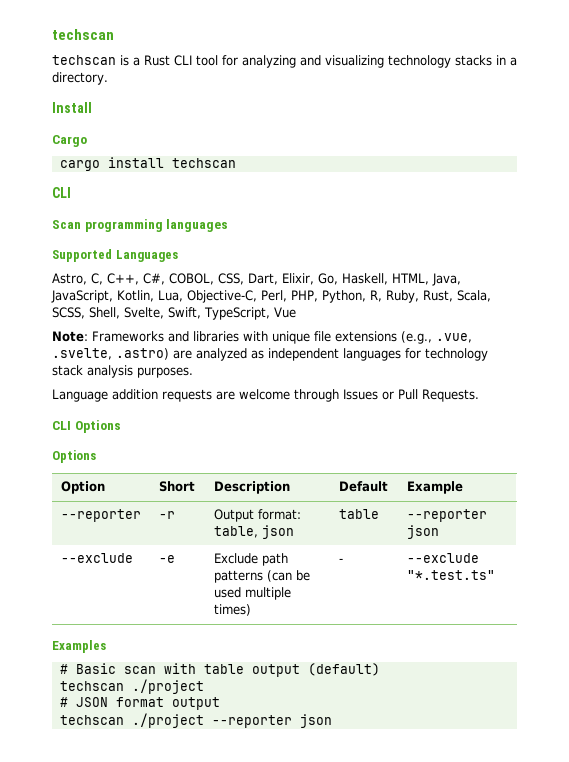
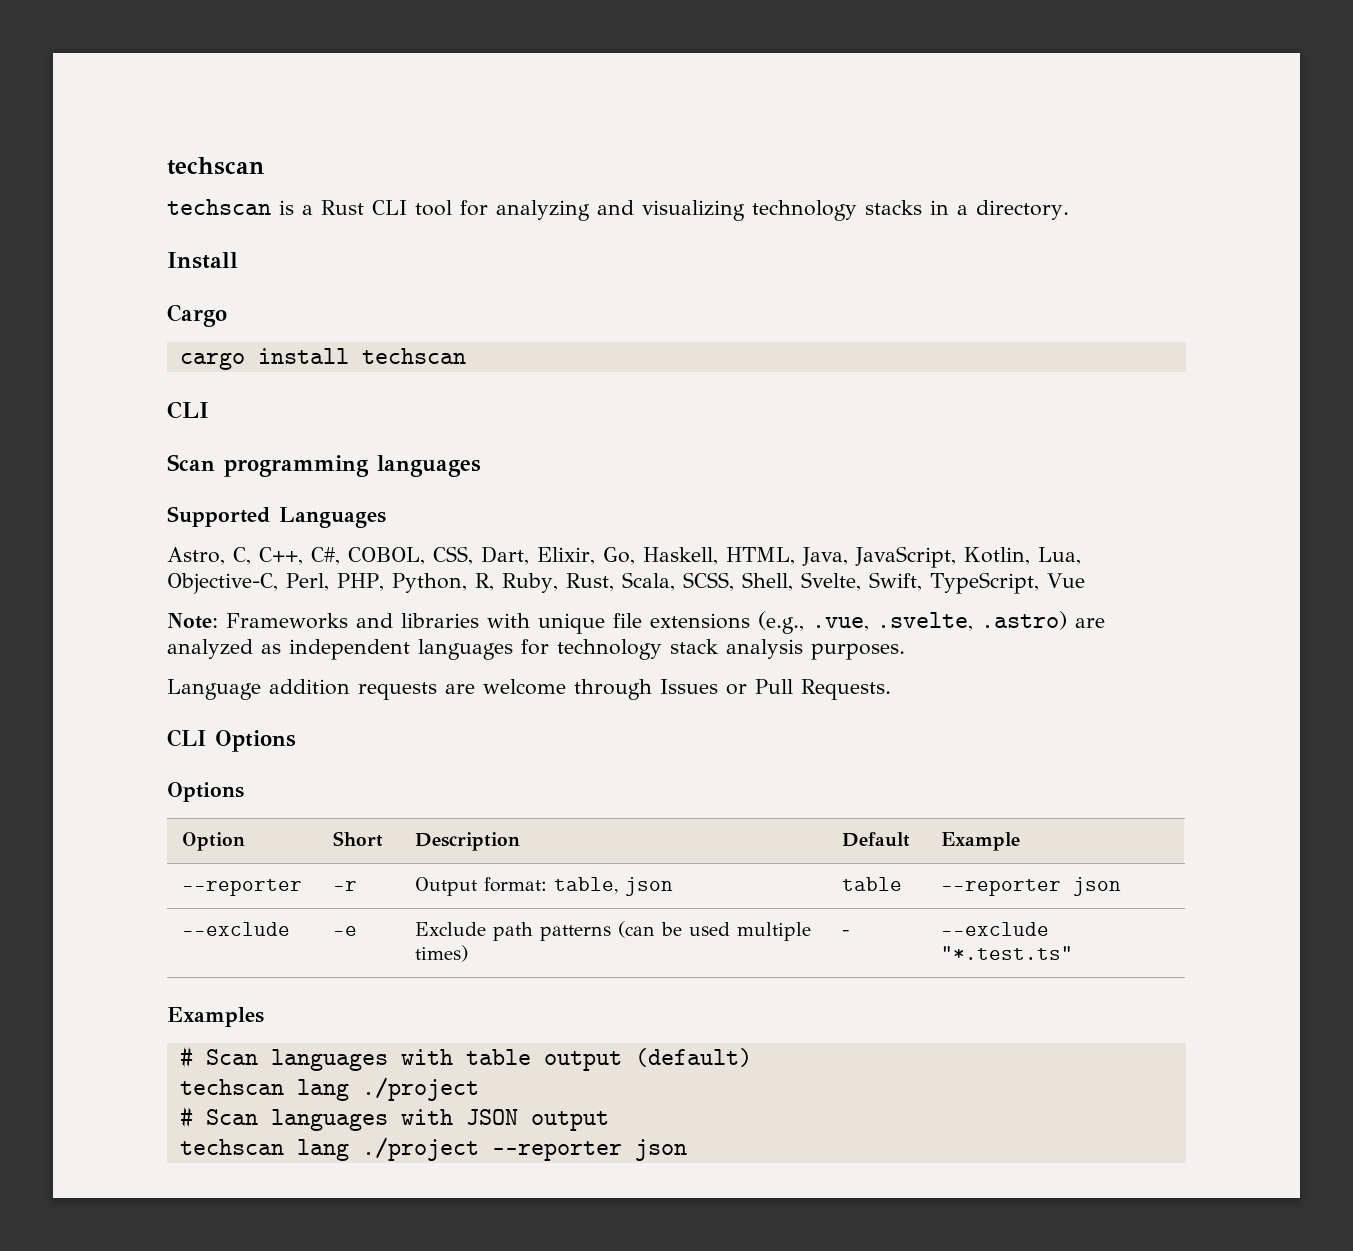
- # Basic scan with table output (default)
- techscan ./project
+ # Scan languages with table output (default)
+ techscan lang ./project
- # JSON format output
+ # Scan languages with JSON output
- techscan ./project --reporter json
+ techscan lang ./project --reporter json

